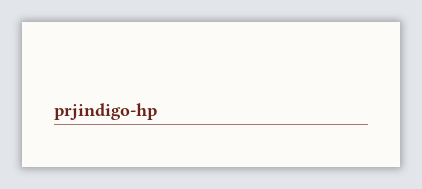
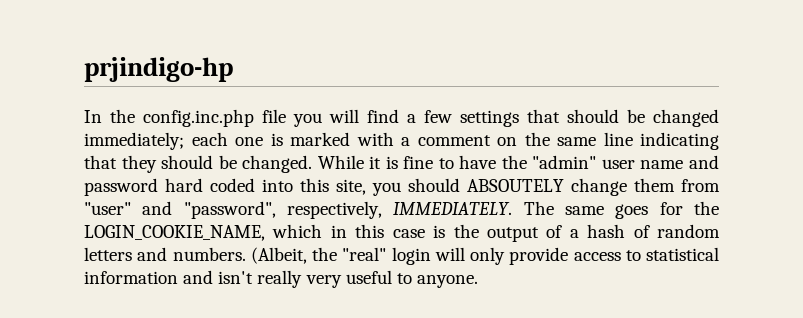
+ In the config.inc.php file you will find a few settings that should be changed immediately; each one is marked with a comment on the same line indicating that they should be changed. While it is fine to have the "admin" user name and password hard coded into this site, you should ABSOUTELY change them from "user" and "password", respectively, IMMEDIATELY. The same goes for the LOGIN_COOKIE_NAME, which in this case is the output of a hash of random letters and numbers. (Albeit, the "real" login will only provide access to statistical information and isn't really very useful to anyone.

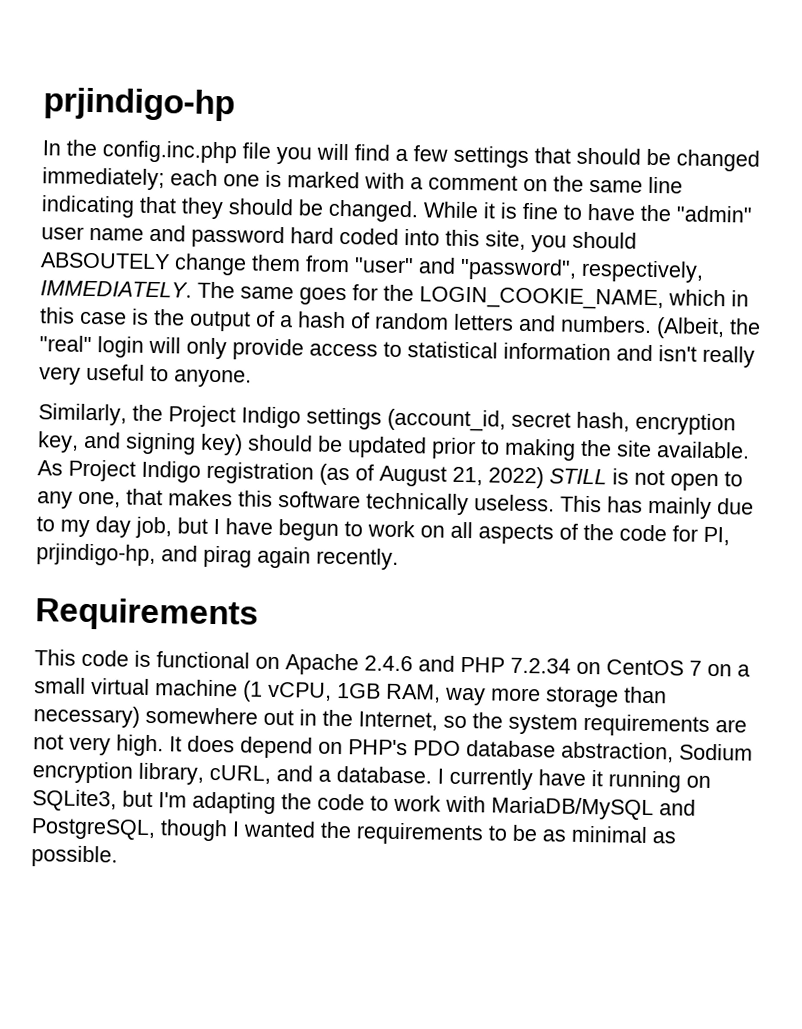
+ Similarly, the Project Indigo settings (account_id, secret hash, encryption key, and signing key) should be updated prior to making the site available. As Project Indigo registration (as of August 21, 2022) STILL is not open to any one, that makes this software technically useless. This has mainly due to my day job, but I have begun to work on all aspects of the code for PI, prjindigo-hp, and pirag again recently.
+ Requirements
+ This code is functional on Apache 2.4.6 and PHP 7.2.34 on CentOS 7 on a small virtual machine (1 vCPU, 1GB RAM, way more storage than necessary) somewhere out in the Internet, so the system requirements are not very high. It does depend on PHP's PDO database abstraction, Sodium encryption library, cURL, and a database. I currently have it running on SQLite3, but I'm adapting the code to work with MariaDB/MySQL and PostgreSQL, though I wanted the requirements to be as minimal as possible.

